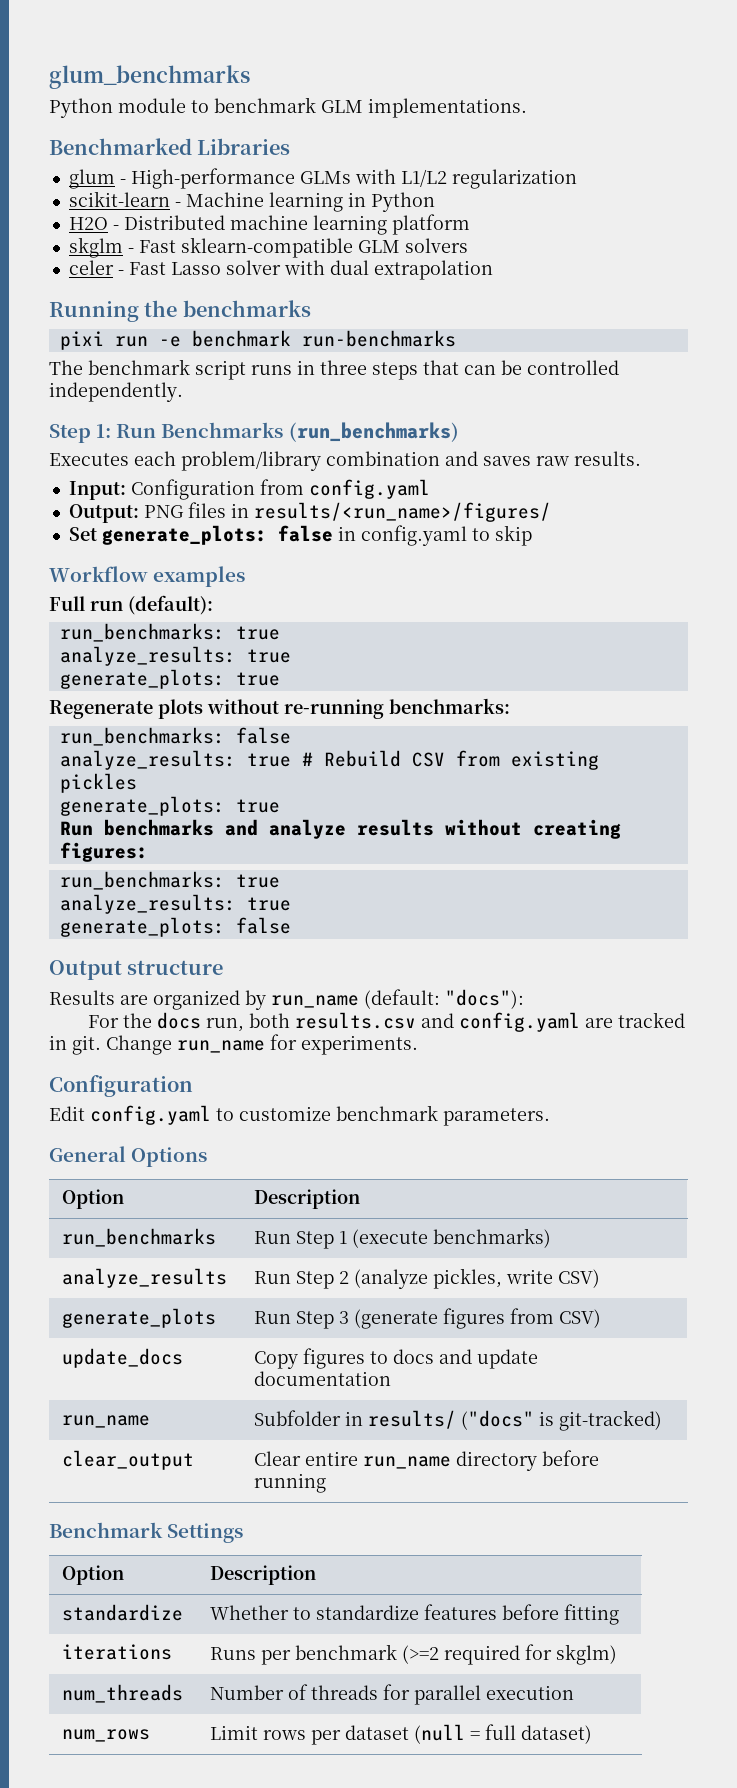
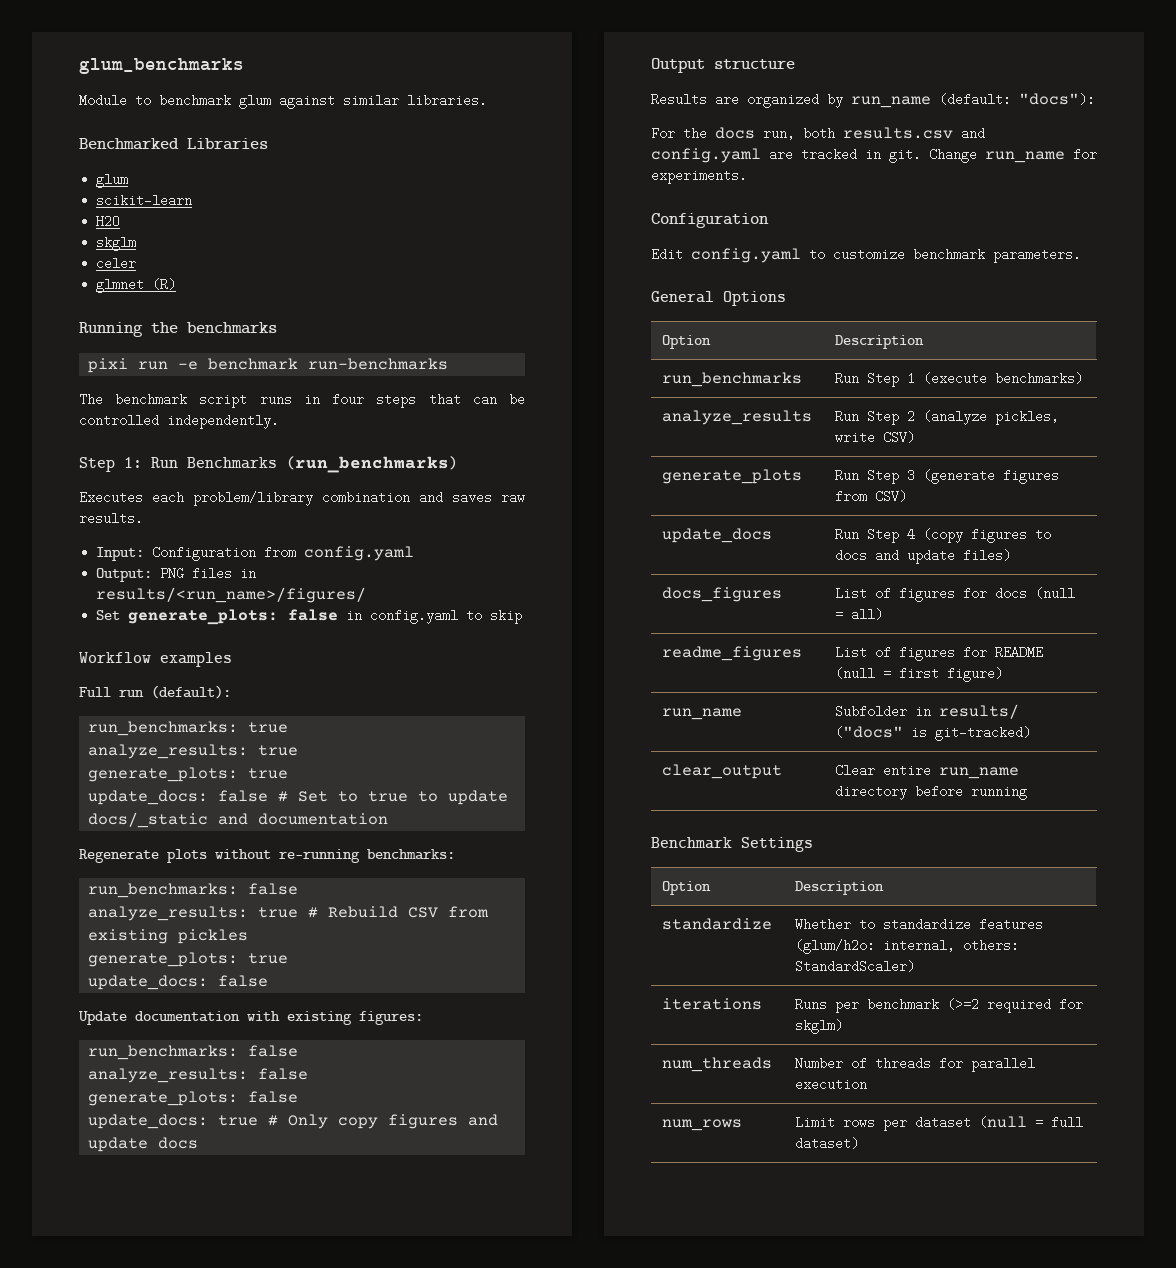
- Python module to benchmark GLM implementations.
+ Module to benchmark glum against similar libraries.
  Benchmarked Libraries
- glum - High-performance GLMs with L1/L2 regularization
- scikit-learn - Machine learning in Python
- H2O - Distributed machine learning platform
- skglm - Fast sklearn-compatible GLM solvers
- celer - Fast Lasso solver with dual extrapolation
+ glum
+ scikit-learn
+ H2O
+ skglm
+ celer
+ glmnet (R)
- The benchmark script runs in three steps that can be controlled independently.
+ The benchmark script runs in four steps that can be controlled independently.
+ update_docs: false # Set to true to update docs/_static and documentation
  analyze_results: true # Rebuild CSV from existing pickles
  generate_plots: true
- Run benchmarks and analyze results without creating figures:
- run_benchmarks: true
- analyze_results: true
+ update_docs: false
+ Update documentation with existing figures:
+ run_benchmarks: false
+ analyze_results: false
  generate_plots: false
+ update_docs: true # Only copy figures and update docs
- update_docs | Copy figures to docs and update documentation
+ update_docs | Run Step 4 (copy figures to docs and update files)
+ docs_figures | List of figures for docs (null = all)
+ readme_figures | List of figures for README (null = first figure)
- standardize | Whether to standardize features before fitting
+ standardize | Whether to standardize features (glum/h2o: internal, others: StandardScaler)

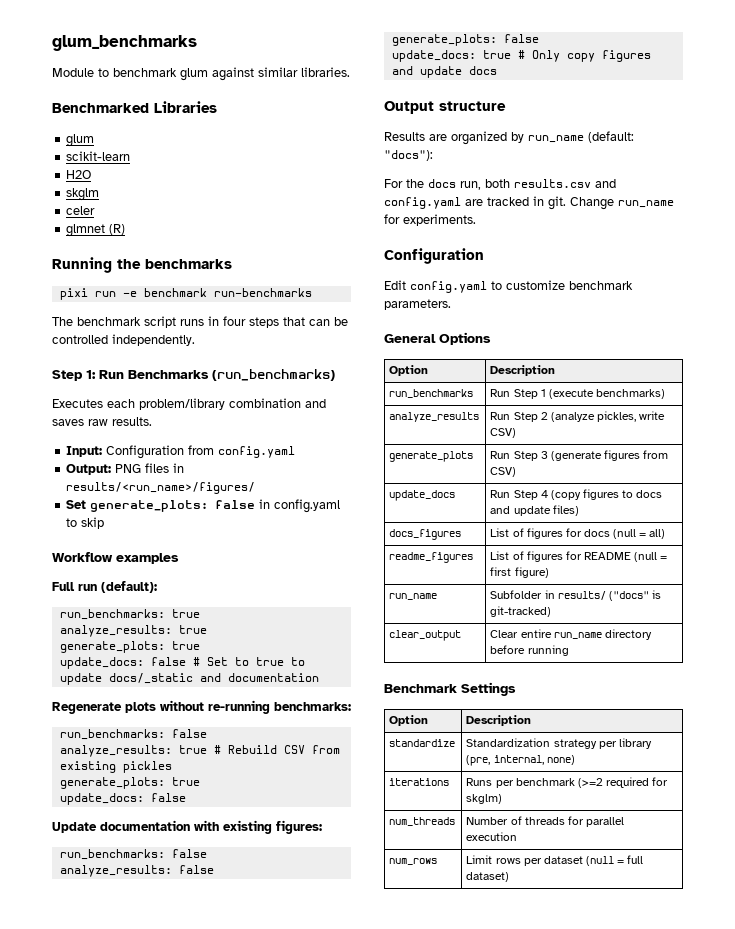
- standardize | Whether to standardize features (glum/h2o: internal, others: StandardScaler)
+ standardize | Standardization strategy per library (pre, internal, none)

